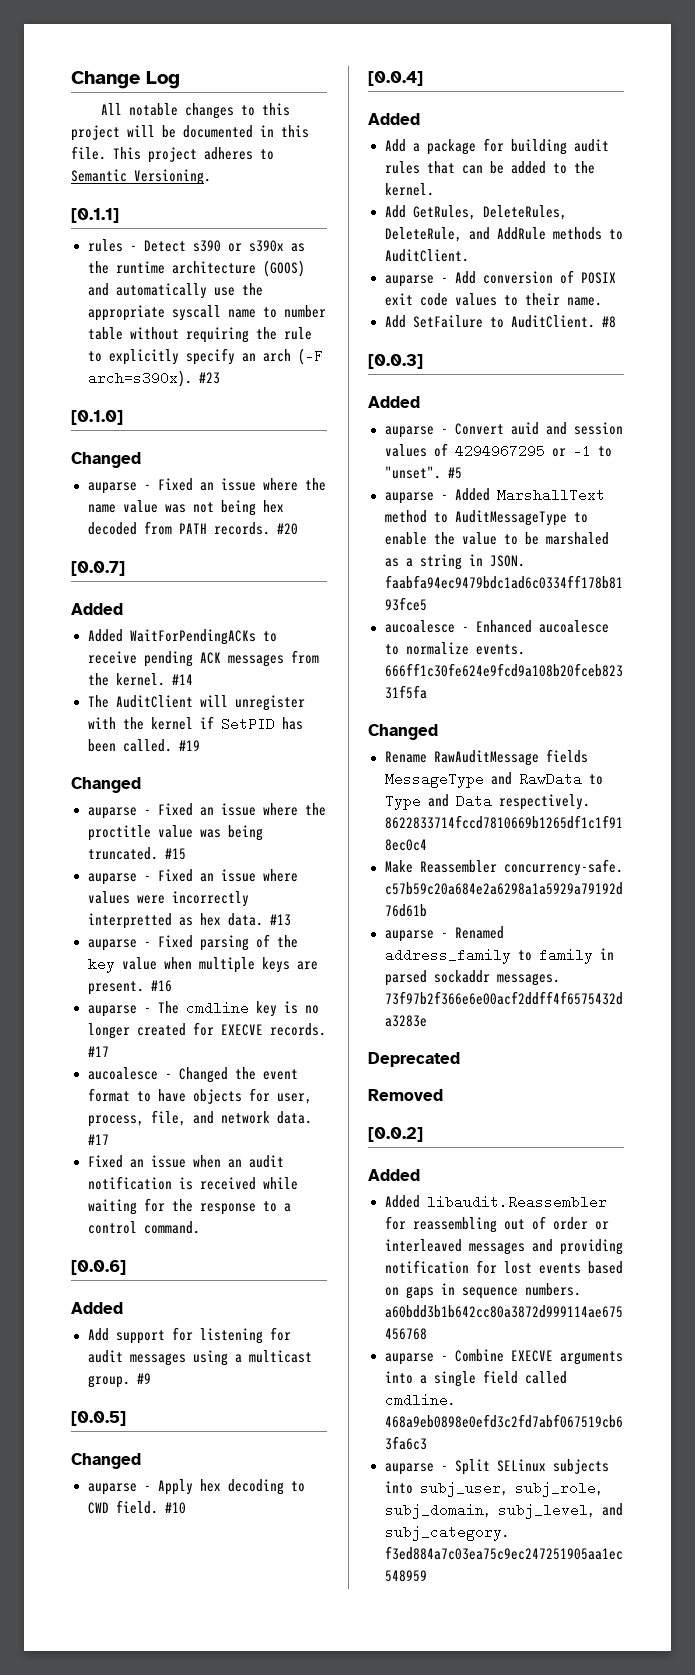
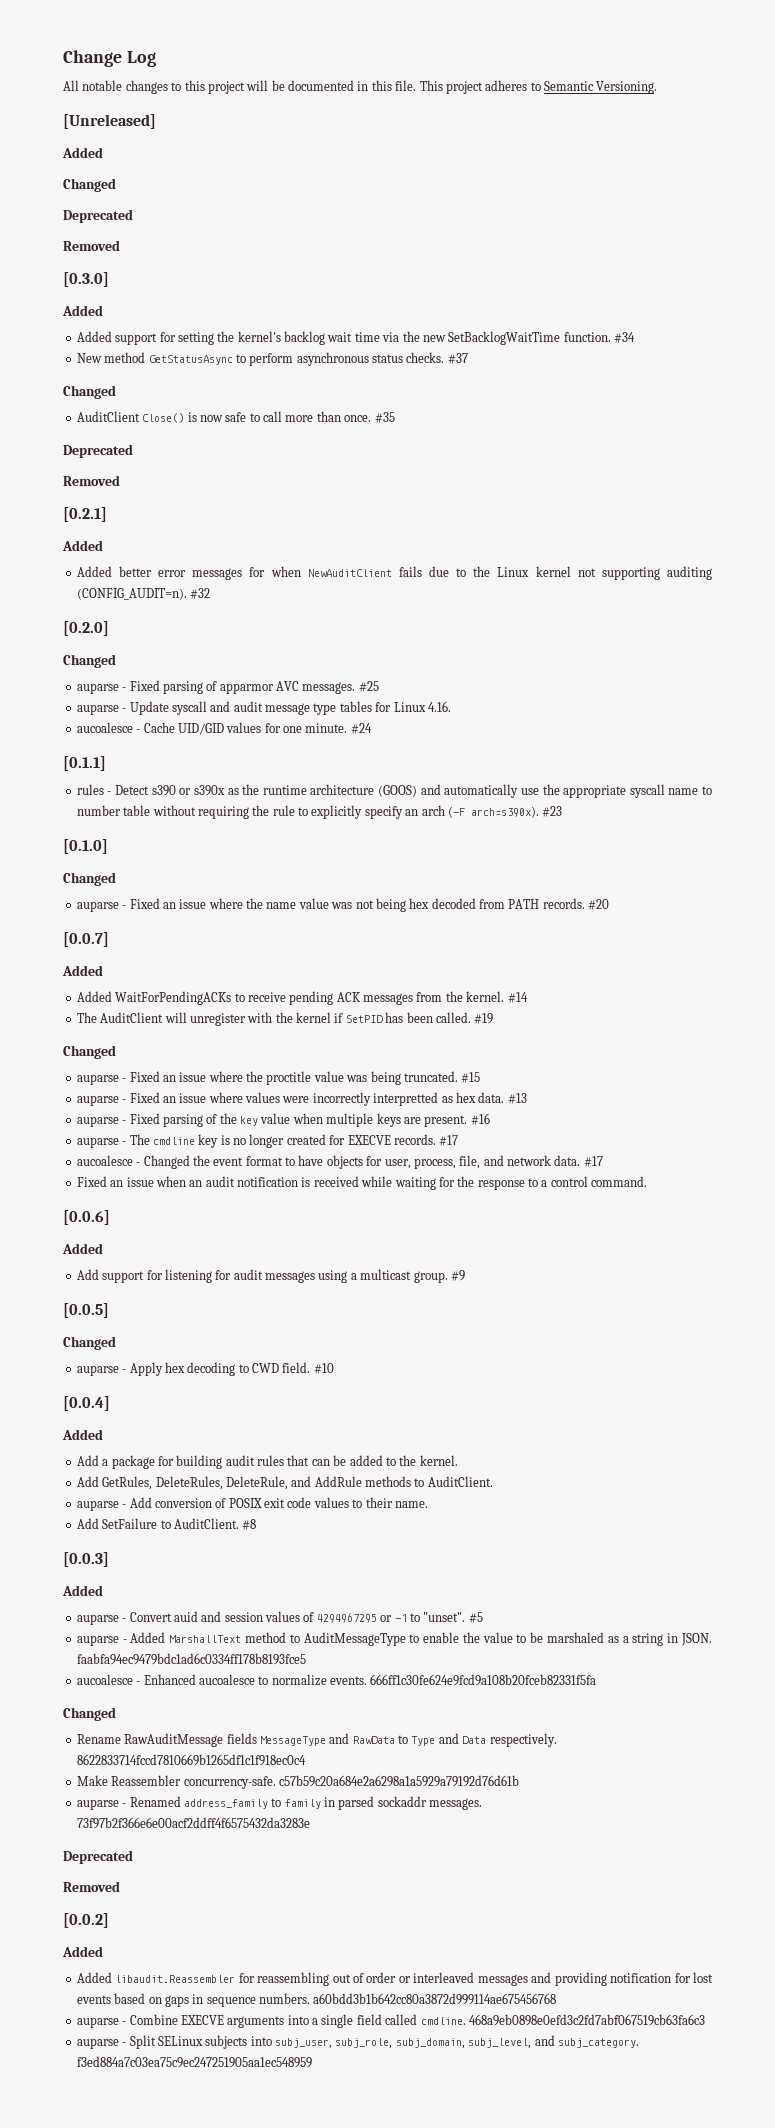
+ [Unreleased]
+ Added
+ Changed
+ Deprecated
+ Removed
+ [0.3.0]
+ Added
+ Added support for setting the kernel's backlog wait time via the new SetBacklogWaitTime function. #34
+ New method GetStatusAsync to perform asynchronous status checks. #37
+ Changed
+ AuditClient Close() is now safe to call more than once. #35
+ Deprecated
+ Removed
+ [0.2.1]
+ Added
+ Added better error messages for when NewAuditClient fails due to the Linux kernel not supporting auditing (CONFIG_AUDIT=n). #32
+ [0.2.0]
+ Changed
+ auparse - Fixed parsing of apparmor AVC messages. #25
+ auparse - Update syscall and audit message type tables for Linux 4.16.
+ aucoalesce - Cache UID/GID values for one minute. #24

